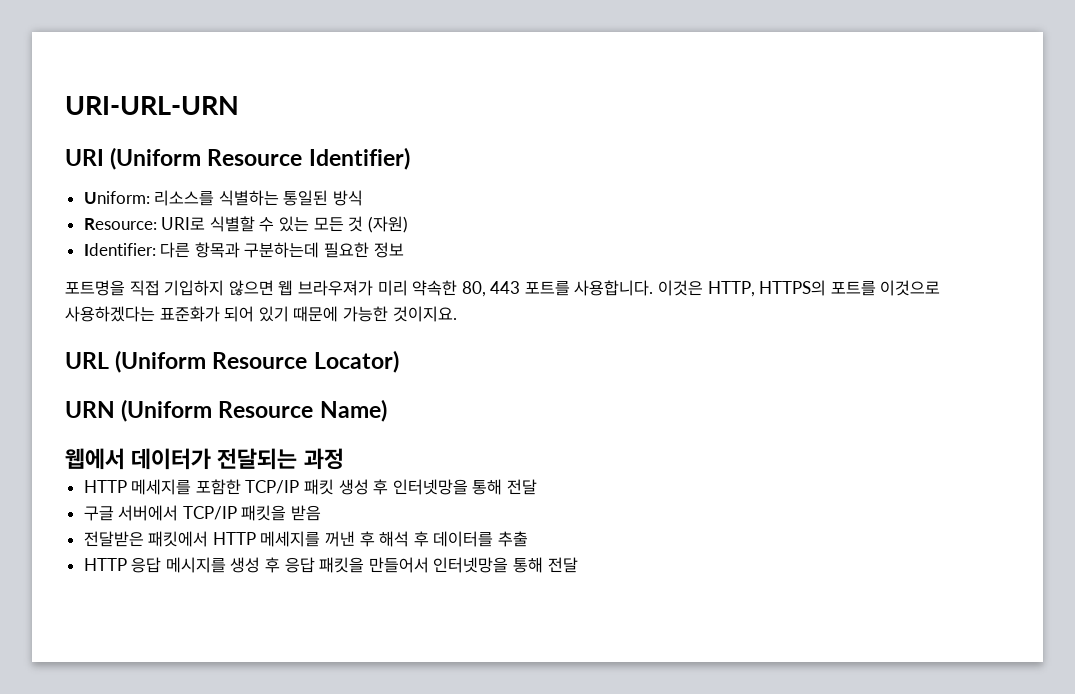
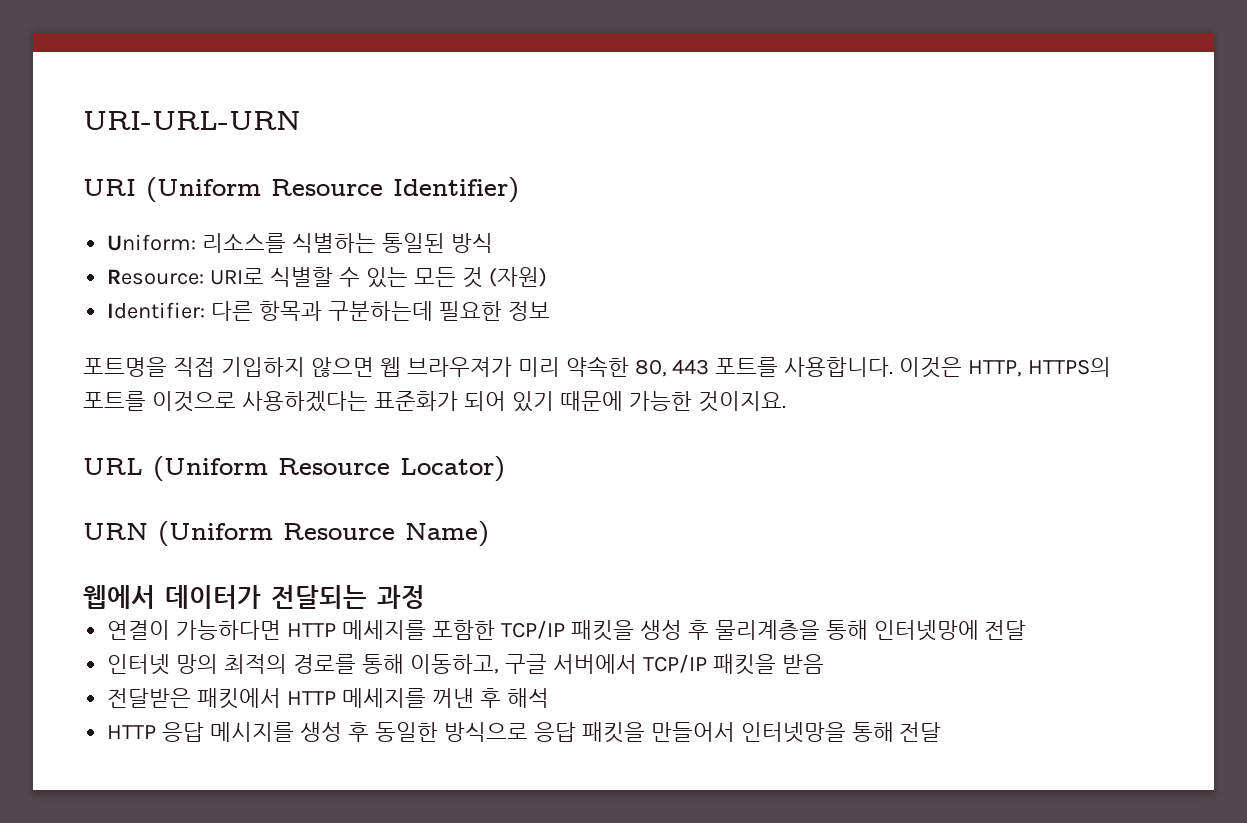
- HTTP 메세지를 포함한 TCP/IP 패킷 생성 후 인터넷망을 통해 전달
- 구글 서버에서 TCP/IP 패킷을 받음
+ 연결이 가능하다면 HTTP 메세지를 포함한 TCP/IP 패킷을 생성 후 물리계층을 통해 인터넷망에 전달
+ 인터넷 망의 최적의 경로를 통해 이동하고, 구글 서버에서 TCP/IP 패킷을 받음
- 전달받은 패킷에서 HTTP 메세지를 꺼낸 후 해석 후 데이터를 추출
+ 전달받은 패킷에서 HTTP 메세지를 꺼낸 후 해석
- HTTP 응답 메시지를 생성 후 응답 패킷을 만들어서 인터넷망을 통해 전달
+ HTTP 응답 메시지를 생성 후 동일한 방식으로 응답 패킷을 만들어서 인터넷망을 통해 전달

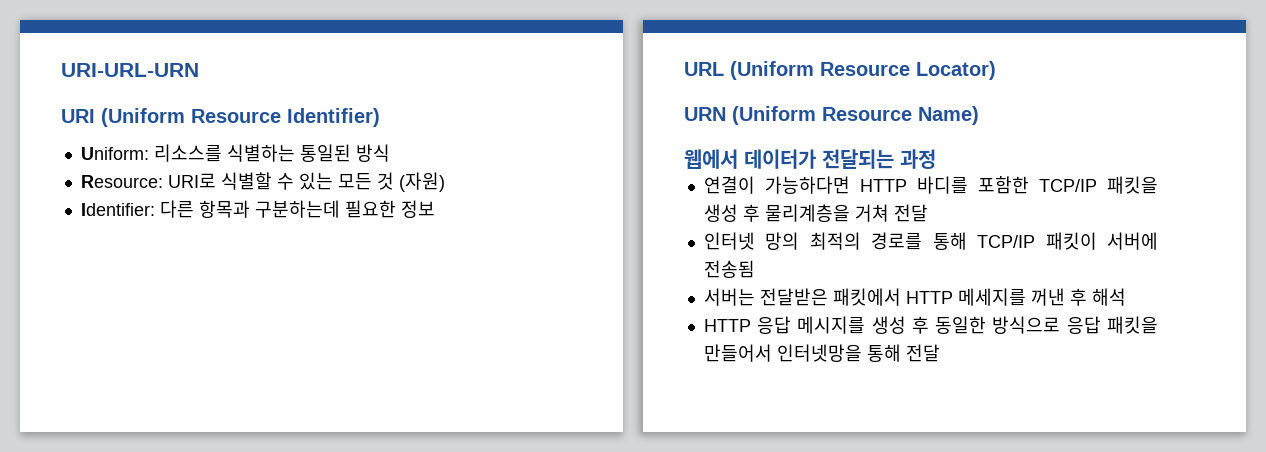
- 포트명을 직접 기입하지 않으면 웹 브라우져가 미리 약속한 80, 443 포트를 사용합니다. 이것은 HTTP, HTTPS의 포트를 이것으로 사용하겠다는 표준화가 되어 있기 때문에 가능한 것이지요.
- 연결이 가능하다면 HTTP 메세지를 포함한 TCP/IP 패킷을 생성 후 물리계층을 통해 인터넷망에 전달
+ 연결이 가능하다면 HTTP 바디를 포함한 TCP/IP 패킷을 생성 후 물리계층을 거쳐 전달
- 인터넷 망의 최적의 경로를 통해 이동하고, 구글 서버에서 TCP/IP 패킷을 받음
- 전달받은 패킷에서 HTTP 메세지를 꺼낸 후 해석
+ 인터넷 망의 최적의 경로를 통해 TCP/IP 패킷이 서버에 전송됨
+ 서버는 전달받은 패킷에서 HTTP 메세지를 꺼낸 후 해석

